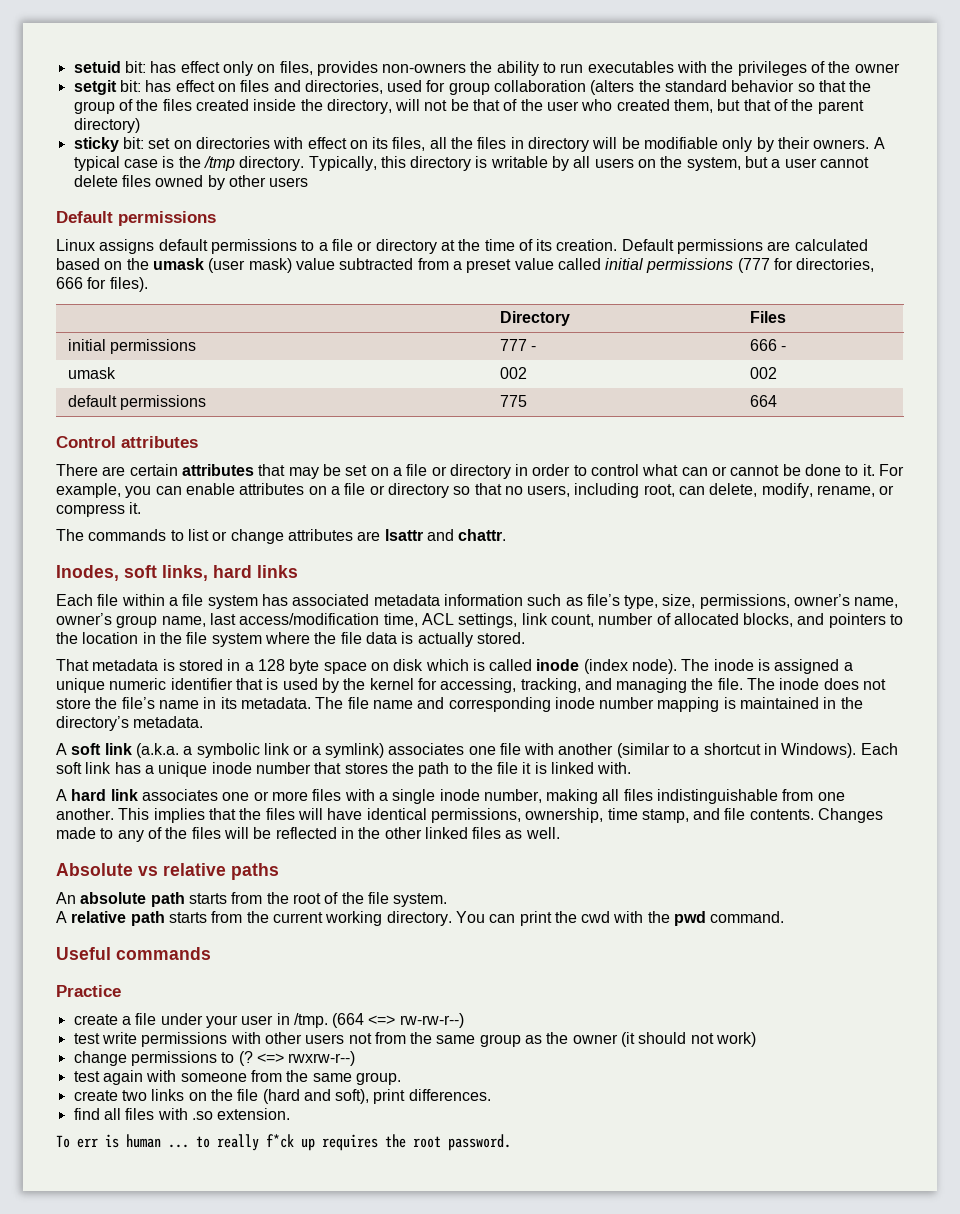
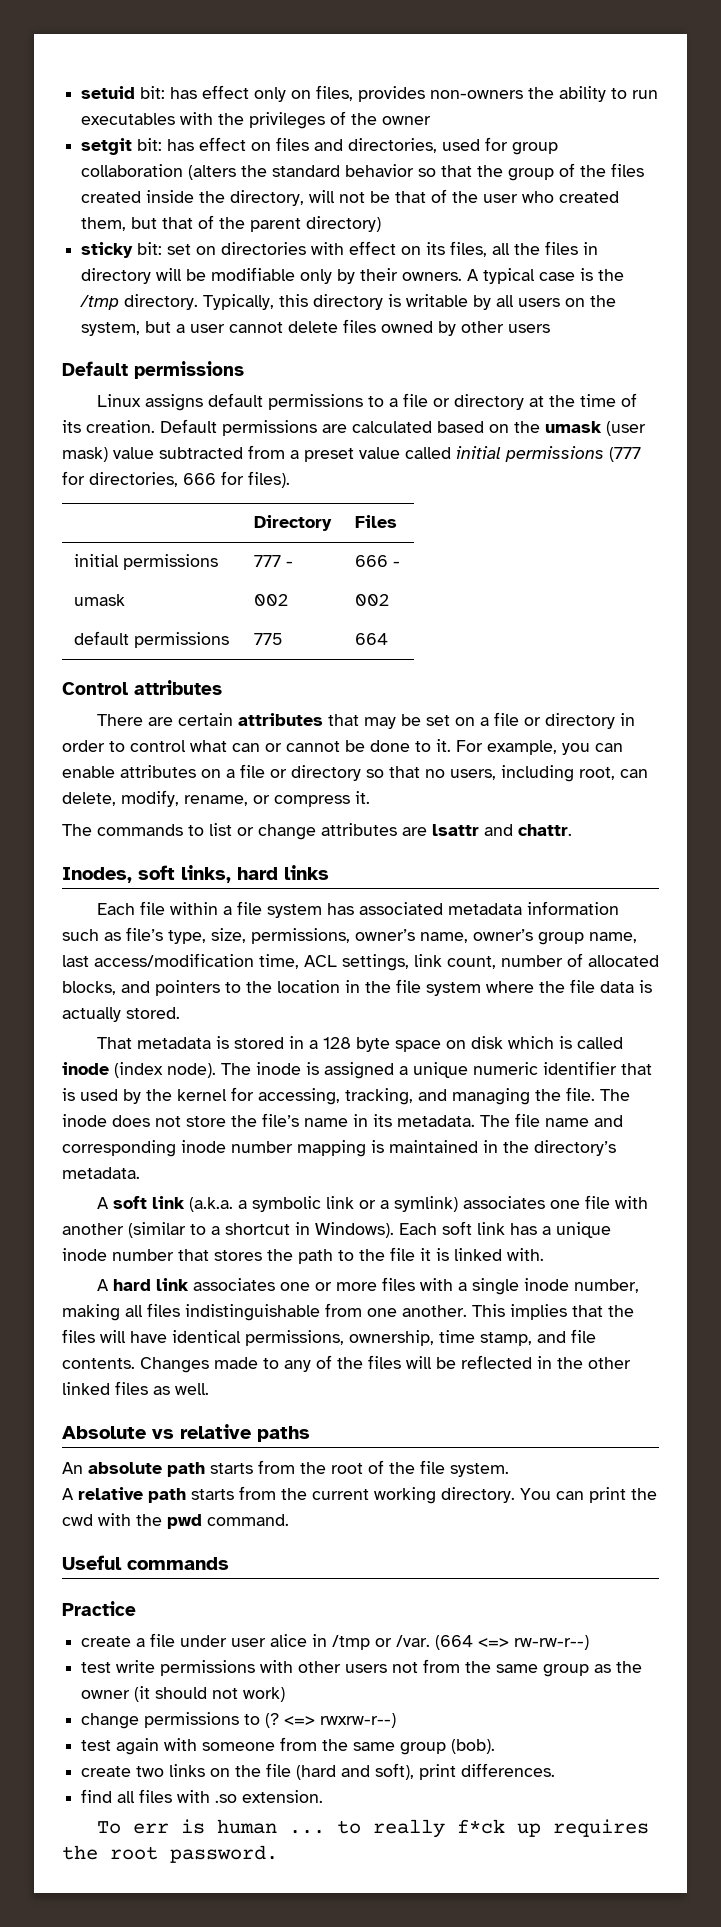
- create a file under your user in /tmp.
+ create a file under user alice in /tmp or /var.
- test again with someone from the same group.
+ test again with someone from the same group (bob).

